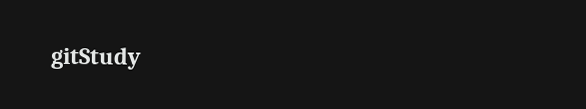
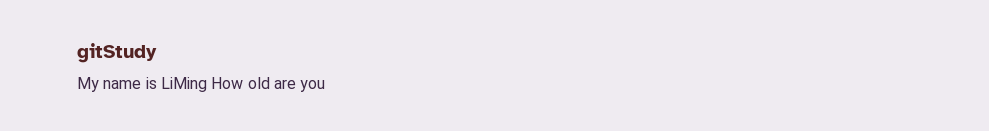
+ My name is LiMing How old are you

